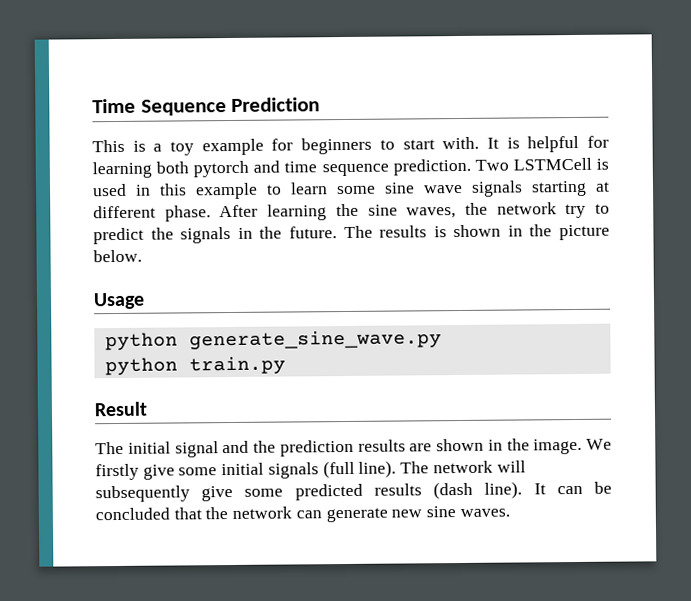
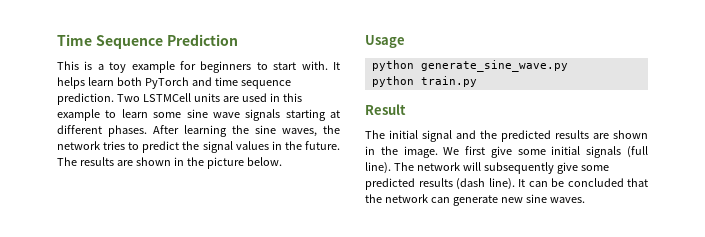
- It is helpful for learning both pytorch and time sequence prediction.
+ It helps learn both PyTorch and time sequence prediction.
- Two LSTMCell is used in this example to learn some sine wave signals starting at different phase.
+ Two LSTMCell units are used in this example to learn some sine wave signals starting at different phases.
- After learning the sine waves, the network try to predict the signals in the future.
+ After learning the sine waves, the network tries to predict the signal values in the future.
- The results is shown in the picture below.
+ The results are shown in the picture below.
- The initial signal and the prediction results are shown in the image.
+ The initial signal and the predicted results are shown in the image.
- We firstly give some initial signals (full line).
+ We first give some initial signals (full line).

